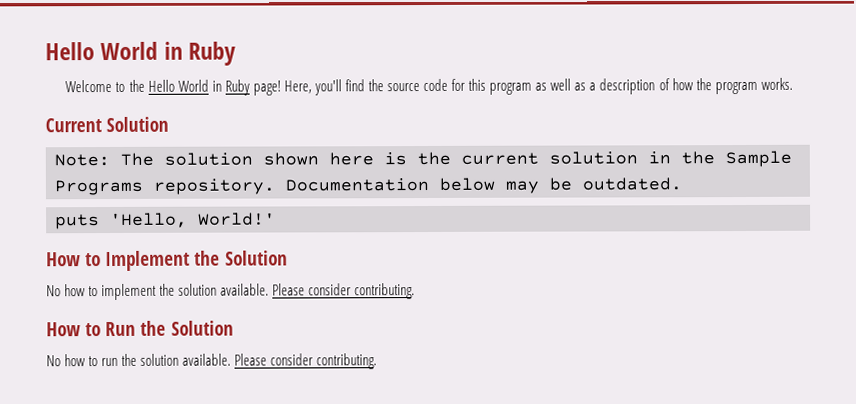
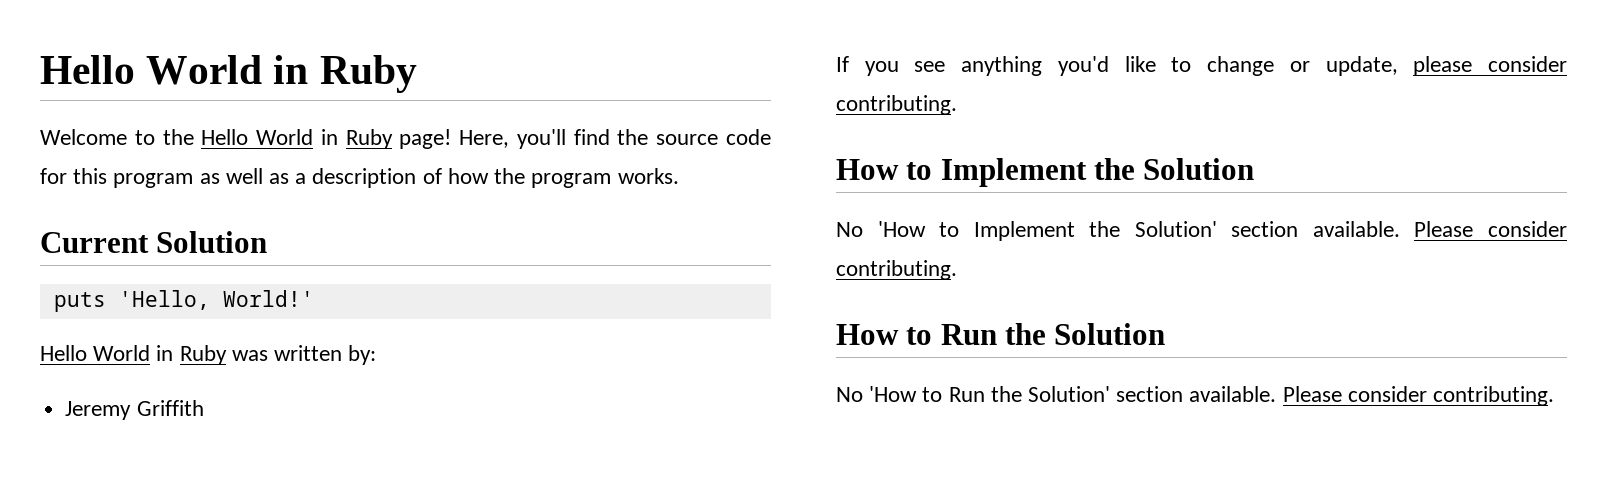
- Note: The solution shown here is the current solution in the Sample Programs repository. Documentation below may be outdated.
  puts 'Hello, World!'
+ Hello World in Ruby was written by:
+ Jeremy Griffith
+ If you see anything you'd like to change or update, please consider contributing.
- No how to implement the solution available.
+ No 'How to Implement the Solution' section available.
- No how to run the solution available.
+ No 'How to Run the Solution' section available.

